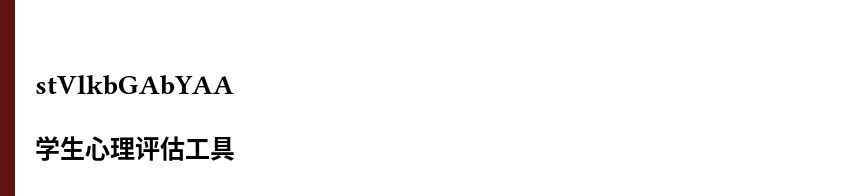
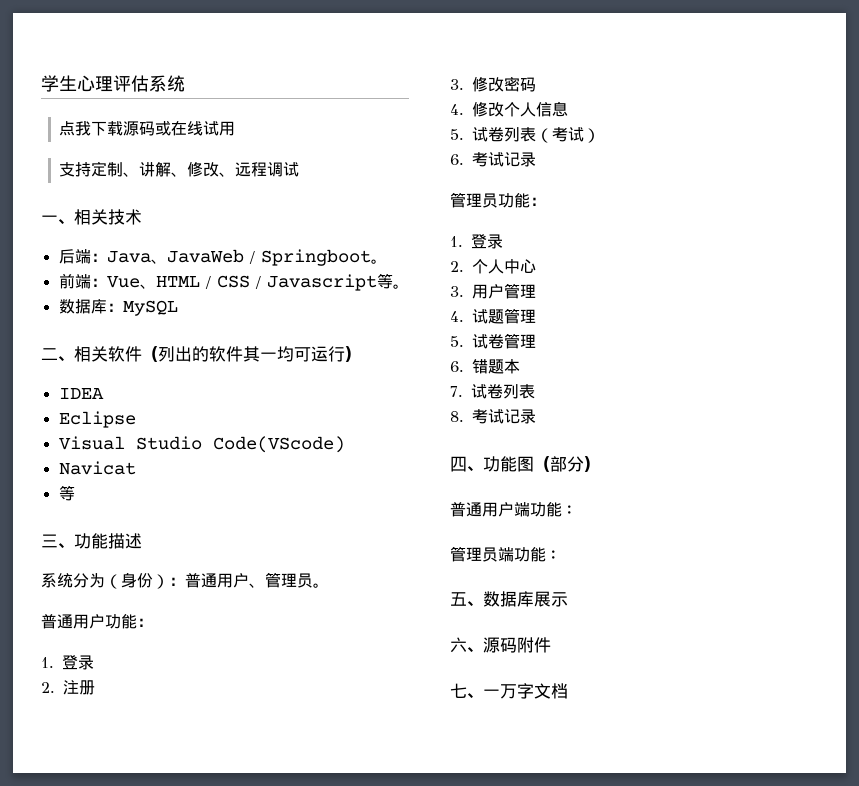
- stVlkbGAbYAA
- 学生心理评估工具
+ 学生心理评估系统
+ 点我下载源码或在线试用
+ 支持定制、讲解、修改、远程调试
+ 一、相关技术
+ 后端：Java、JavaWeb / Springboot。
+ 前端：Vue、HTML / CSS / Javascript等。
+ 数据库：MySQL
+ 二、相关软件（列出的软件其一均可运行）
+ IDEA
+ Eclipse
+ Visual Studio Code(VScode)
+ Navicat
+ 等
+ 三、功能描述
+ 系统分为（身份）：普通用户、管理员。
+ 普通用户功能：
+ 1.登录
+ 2.注册
+ 3.修改密码
+ 4.修改个人信息
+ 5.试卷列表（考试）
+ 6.考试记录
+ 管理员功能：
+ 1.登录
+ 2.个人中心
+ 3.用户管理
+ 4.试题管理
+ 5.试卷管理
+ 6.错题本
+ 7.试卷列表
+ 8.考试记录
+ 四、功能图（部分）
+ 普通用户端功能：
+ 管理员端功能：
+ 五、数据库展示
+ 六、源码附件
+ 七、一万字文档

